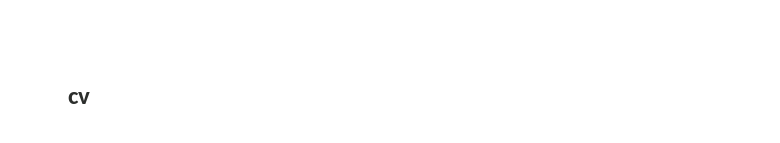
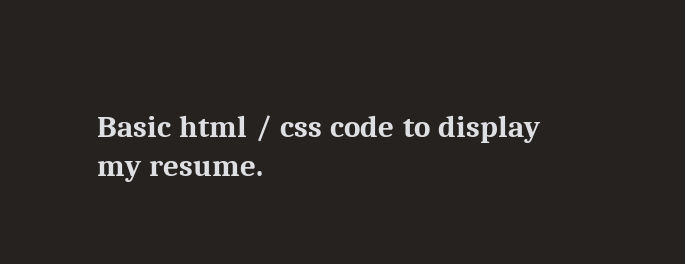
- cv
+ Basic html / css code to display my resume.

